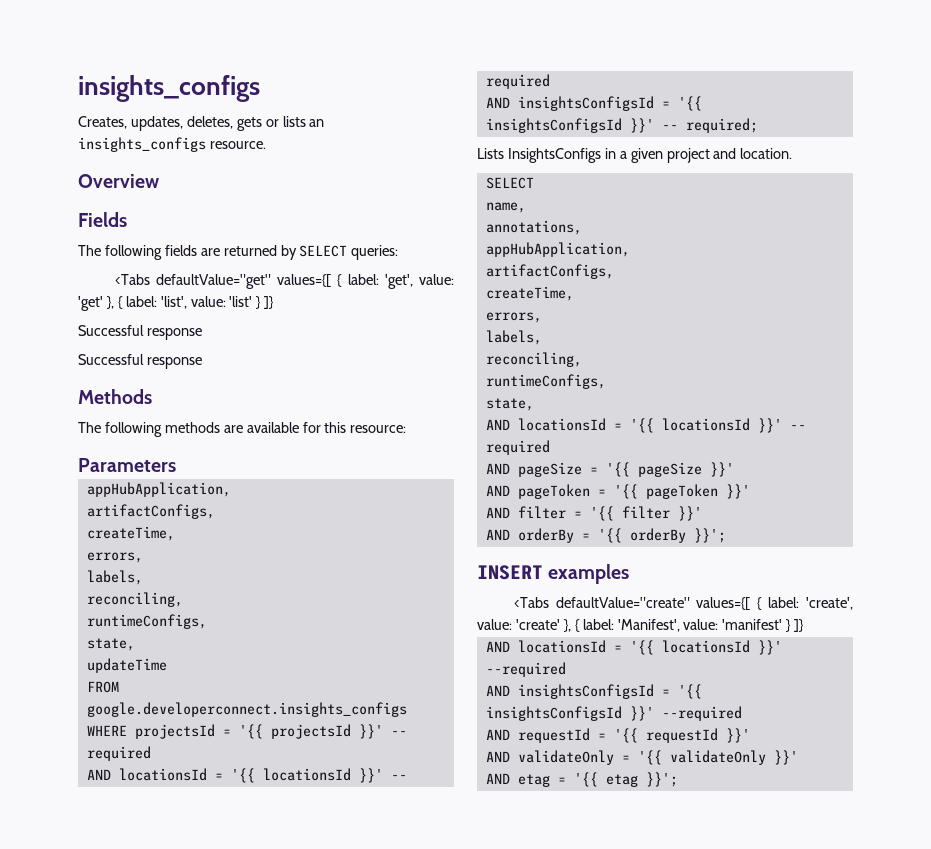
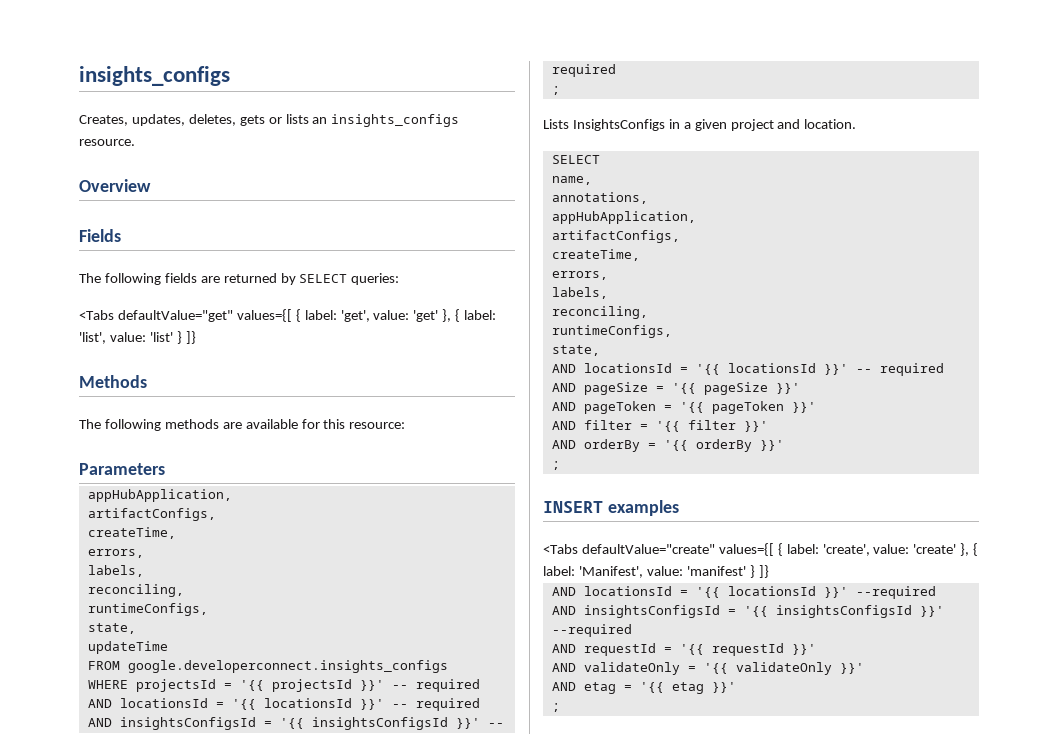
  <Tabs defaultValue="get" values={[ { label: 'get', value: 'get' }, { label: 'list', value: 'list' } ]}
- Successful response
- Successful response
- AND insightsConfigsId = '{{ insightsConfigsId }}' -- required;
+ AND insightsConfigsId = '{{ insightsConfigsId }}' -- required
+ ;
- AND orderBy = '{{ orderBy }}';
+ AND orderBy = '{{ orderBy }}'
+ ;
- AND etag = '{{ etag }}';
+ AND etag = '{{ etag }}'
+ ;

